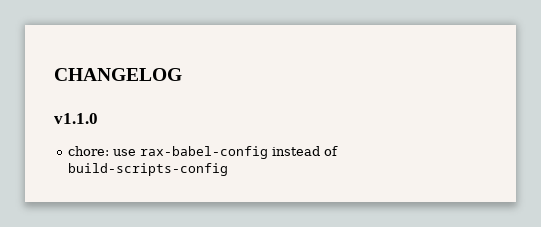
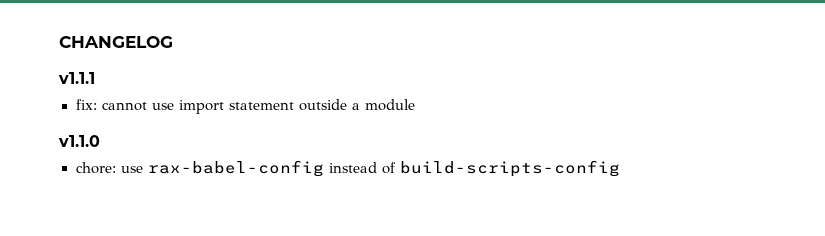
+ v1.1.1
+ fix: cannot use import statement outside a module

